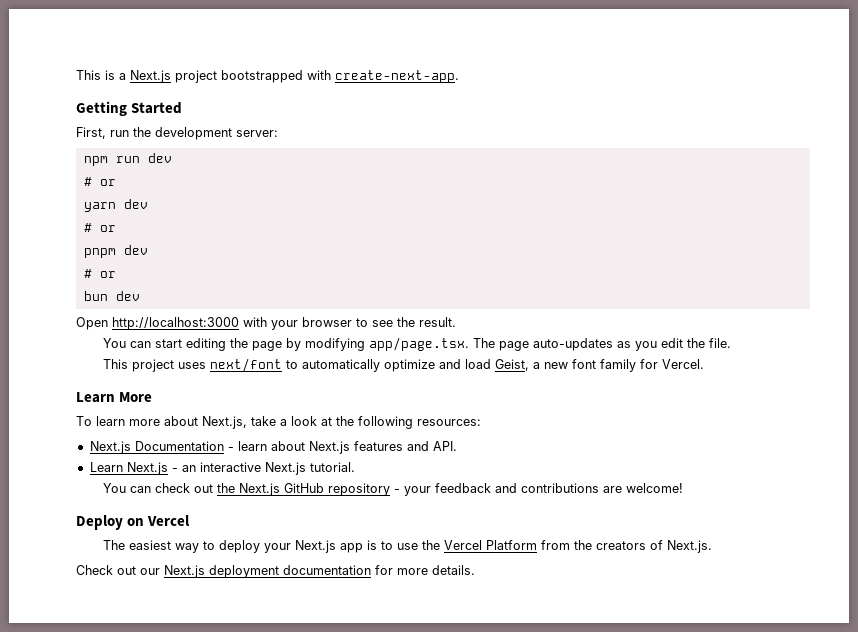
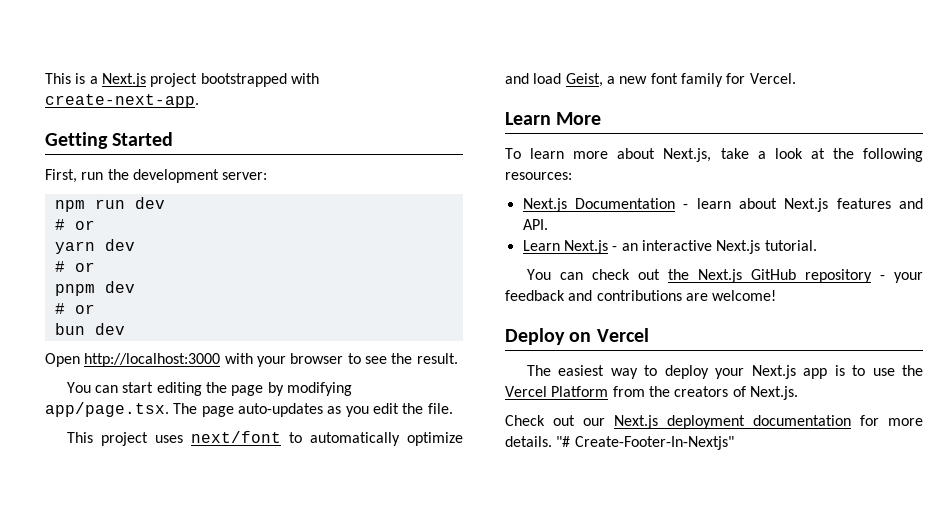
+ "# Create-Footer-In-Nextjs"

